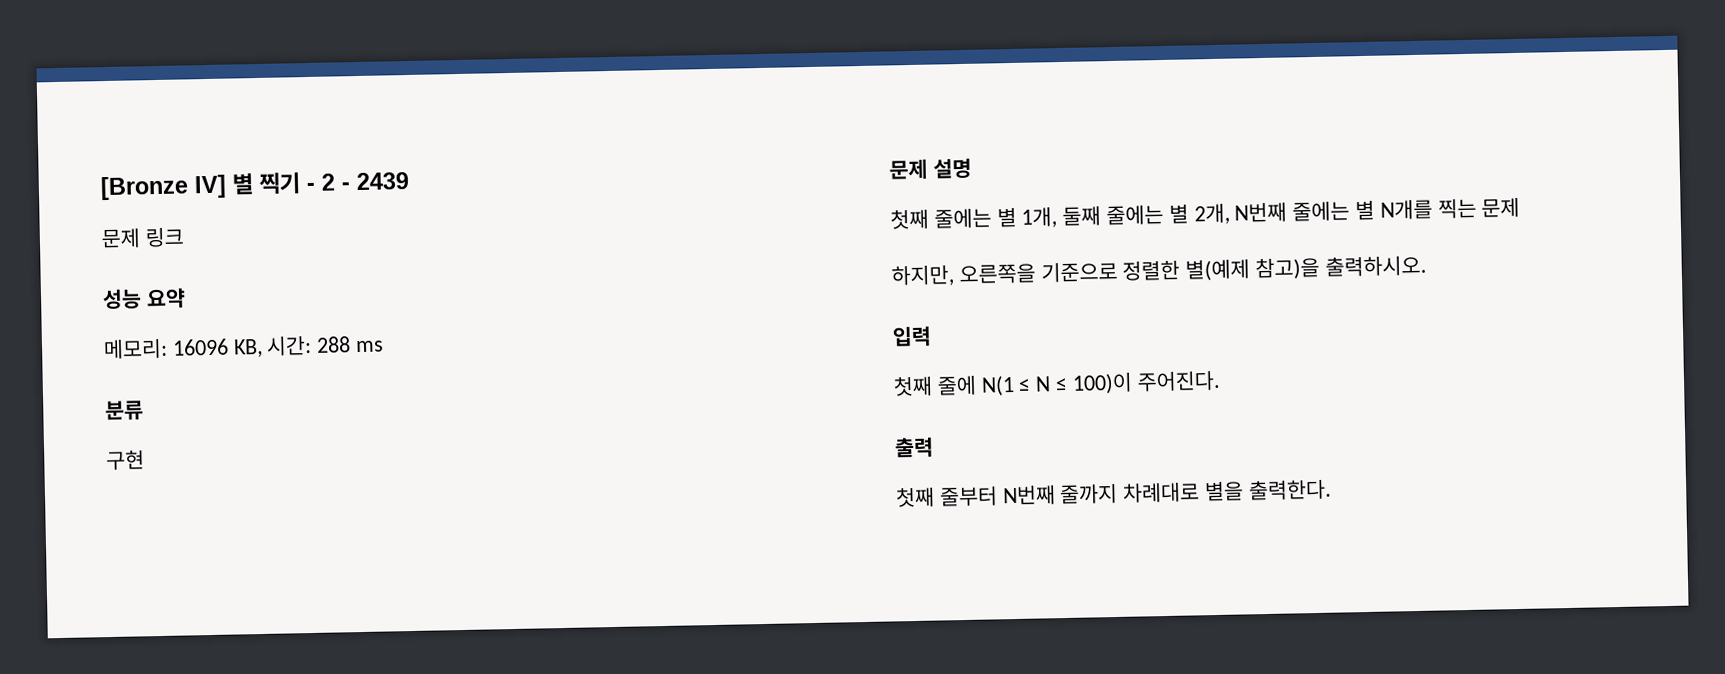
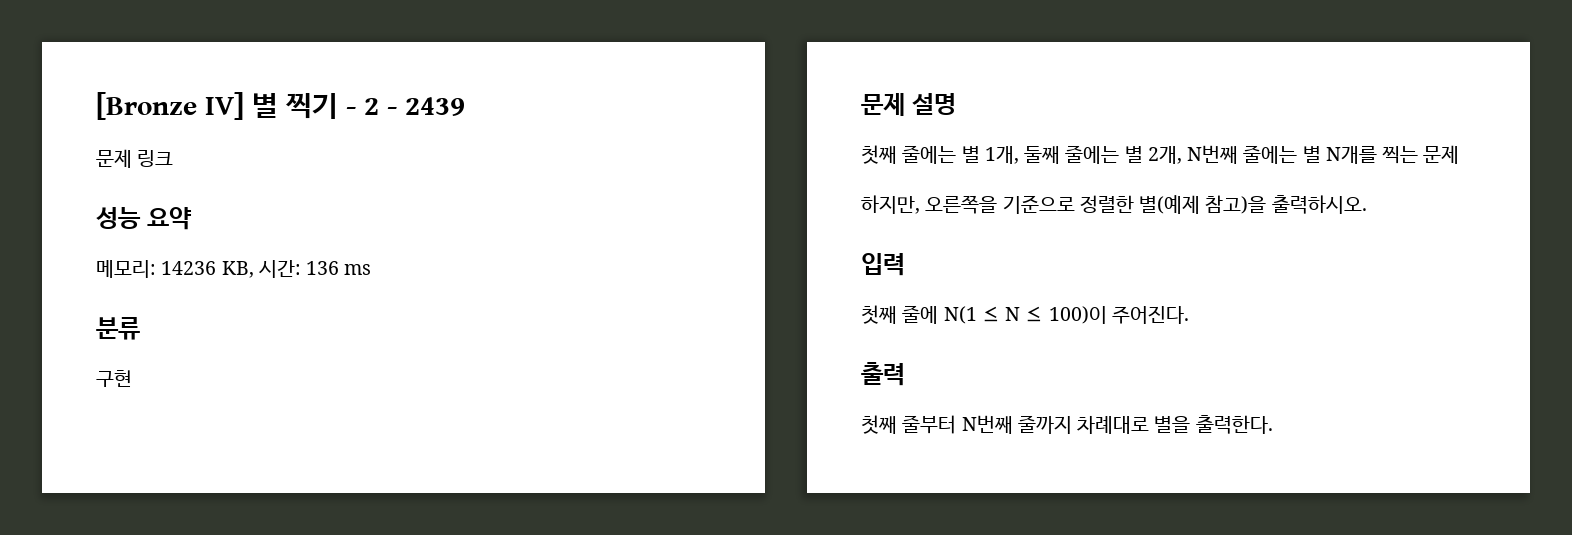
- 메모리: 16096 KB, 시간: 288 ms
+ 메모리: 14236 KB, 시간: 136 ms

